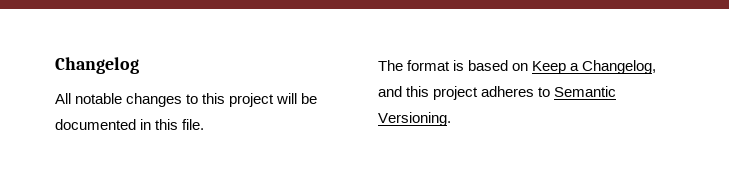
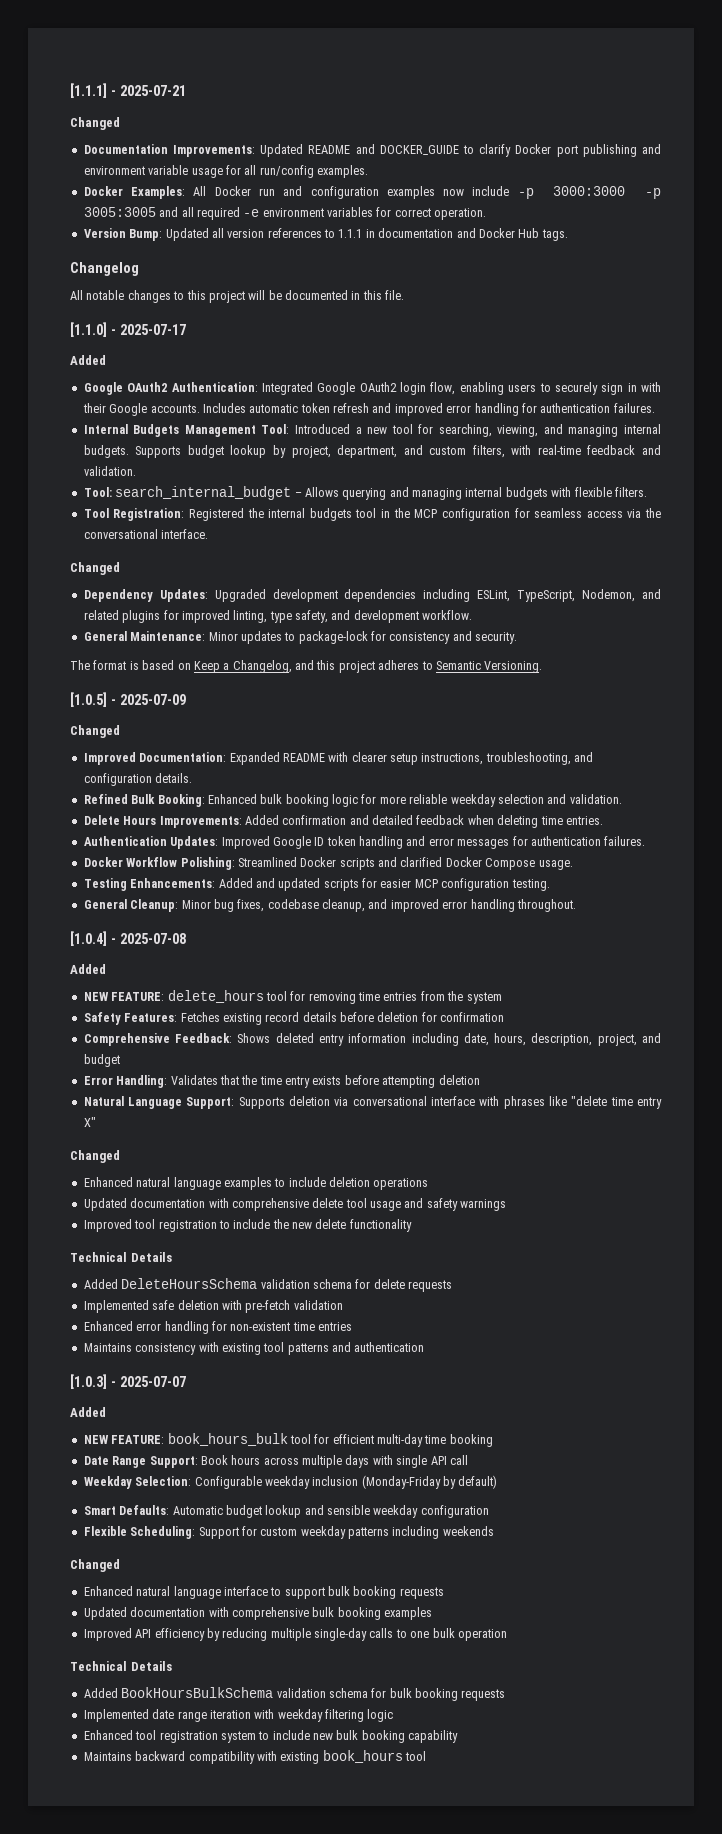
+ [1.1.1] - 2025-07-21
+ Changed
+ Documentation Improvements: Updated README and DOCKER_GUIDE to clarify Docker port publishing and environment variable usage for all run/config examples.
+ Docker Examples: All Docker run and configuration examples now include -p 3000:3000 -p 3005:3005 and all required -e environment variables for correct operation.
+ Version Bump: Updated all version references to 1.1.1 in documentation and Docker Hub tags.
+ [1.1.0] - 2025-07-17
+ Added
+ Google OAuth2 Authentication: Integrated Google OAuth2 login flow, enabling users to securely sign in with their Google accounts. Includes automatic token refresh and improved error handling for authentication failures.
+ Internal Budgets Management Tool: Introduced a new tool for searching, viewing, and managing internal budgets. Supports budget lookup by project, department, and custom filters, with real-time feedback and validation.
+ Tool: search_internal_budget – Allows querying and managing internal budgets with flexible filters.
+ Tool Registration: Registered the internal budgets tool in the MCP configuration for seamless access via the conversational interface.
+ Changed
+ Dependency Updates: Upgraded development dependencies including ESLint, TypeScript, Nodemon, and related plugins for improved linting, type safety, and development workflow.
+ General Maintenance: Minor updates to package-lock for consistency and security.
+ [1.0.5] - 2025-07-09
+ Changed
+ Improved Documentation: Expanded README with clearer setup instructions, troubleshooting, and configuration details.
+ Refined Bulk Booking: Enhanced bulk booking logic for more reliable weekday selection and validation.
+ Delete Hours Improvements: Added confirmation and detailed feedback when deleting time entries.
+ Authentication Updates: Improved Google ID token handling and error messages for authentication failures.
+ Docker Workflow Polishing: Streamlined Docker scripts and clarified Docker Compose usage.
+ Testing Enhancements: Added and updated scripts for easier MCP configuration testing.
+ General Cleanup: Minor bug fixes, codebase cleanup, and improved error handling throughout.
+ [1.0.4] - 2025-07-08
+ Added
+ NEW FEATURE: delete_hours tool for removing time entries from the system
+ Safety Features: Fetches existing record details before deletion for confirmation
+ Comprehensive Feedback: Shows deleted entry information including date, hours, description, project, and budget
+ Error Handling: Validates that the time entry exists before attempting deletion
+ Natural Language Support: Supports deletion via conversational interface with phrases like "delete time entry X"
+ Changed
+ Enhanced natural language examples to include deletion operations
+ Updated documentation with comprehensive delete tool usage and safety warnings
+ Improved tool registration to include the new delete functionality
+ Technical Details
+ Added DeleteHoursSchema validation schema for delete requests
+ Implemented safe deletion with pre-fetch validation
+ Enhanced error handling for non-existent time entries
+ Maintains consistency with existing tool patterns and authentication
+ [1.0.3] - 2025-07-07
+ Added
+ NEW FEATURE: book_hours_bulk tool for efficient multi-day time booking
+ Date Range Support: Book hours across multiple days with single API call
+ Weekday Selection: Configurable weekday inclusion (Monday-Friday by default)
+ Smart Defaults: Automatic budget lookup and sensible weekday configuration
+ Flexible Scheduling: Support for custom weekday patterns including weekends
+ Changed
+ Enhanced natural language interface to support bulk booking requests
+ Updated documentation with comprehensive bulk booking examples
+ Improved API efficiency by reducing multiple single-day calls to one bulk operation
+ Technical Details
+ Added BookHoursBulkSchema validation schema for bulk booking requests
+ Implemented date range iteration with weekday filtering logic
+ Enhanced tool registration system to include new bulk booking capability
+ Maintains backward compatibility with existing book_hours tool

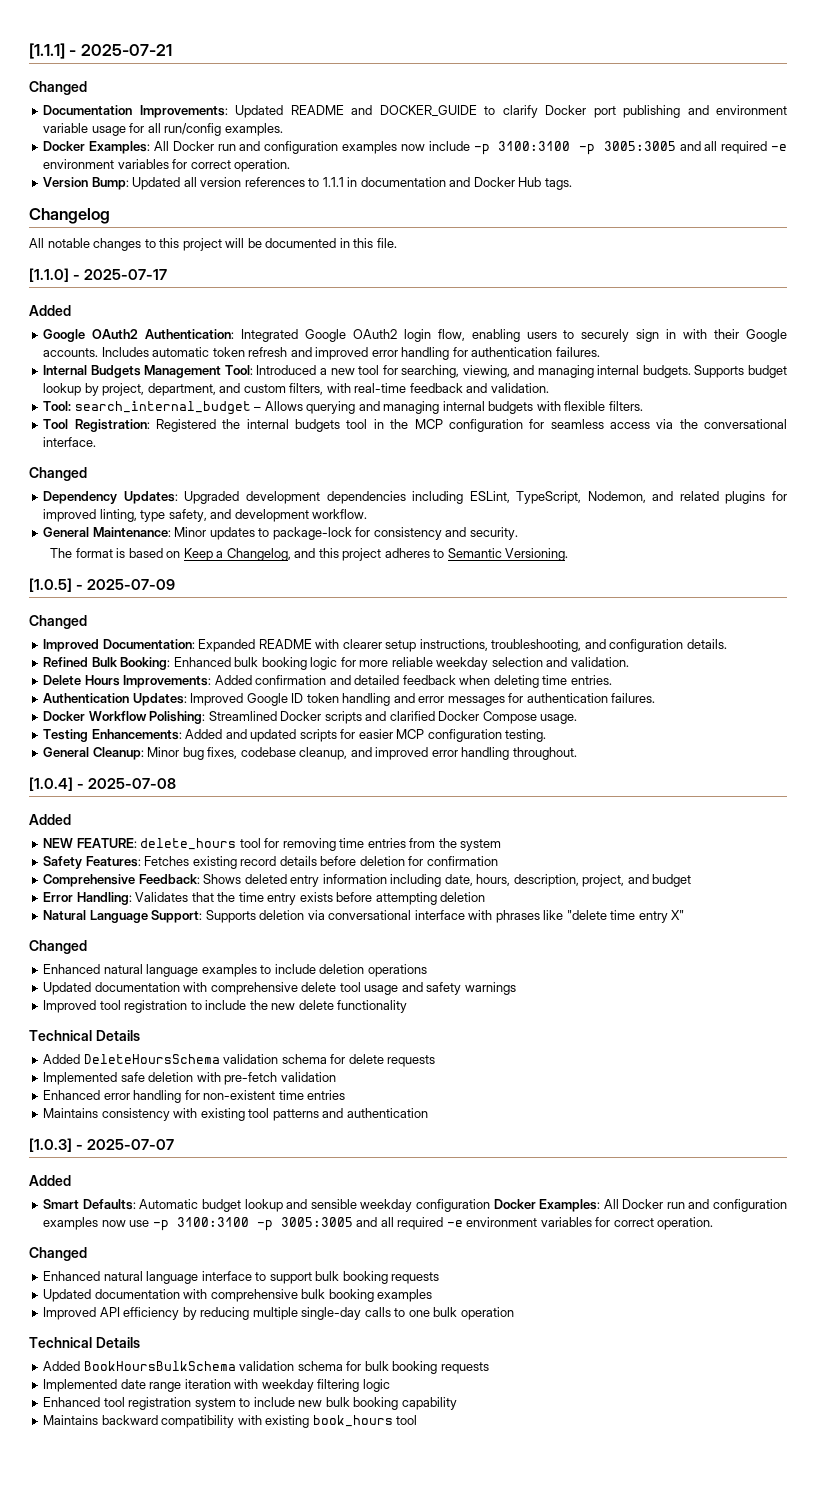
- Docker Examples: All Docker run and configuration examples now include -p 3000:3000 -p 3005:3005 and all required -e environment variables for correct operation.
+ Docker Examples: All Docker run and configuration examples now include -p 3100:3100 -p 3005:3005 and all required -e environment variables for correct operation.
- NEW FEATURE: book_hours_bulk tool for efficient multi-day time booking
- Date Range Support: Book hours across multiple days with single API call
- Weekday Selection: Configurable weekday inclusion (Monday-Friday by default)
- Smart Defaults: Automatic budget lookup and sensible weekday configuration
- Flexible Scheduling: Support for custom weekday patterns including weekends
+ Smart Defaults: Automatic budget lookup and sensible weekday configuration Docker Examples: All Docker run and configuration examples now use -p 3100:3100 -p 3005:3005 and all required -e environment variables for correct operation.

